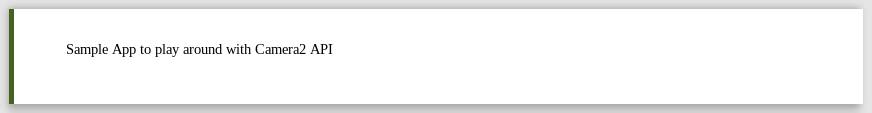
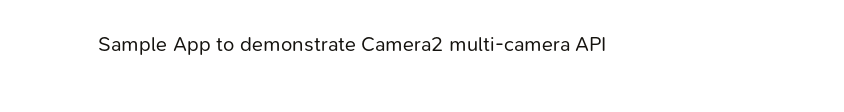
- Sample App to play around with Camera2 API
+ Sample App to demonstrate Camera2 multi-camera API

